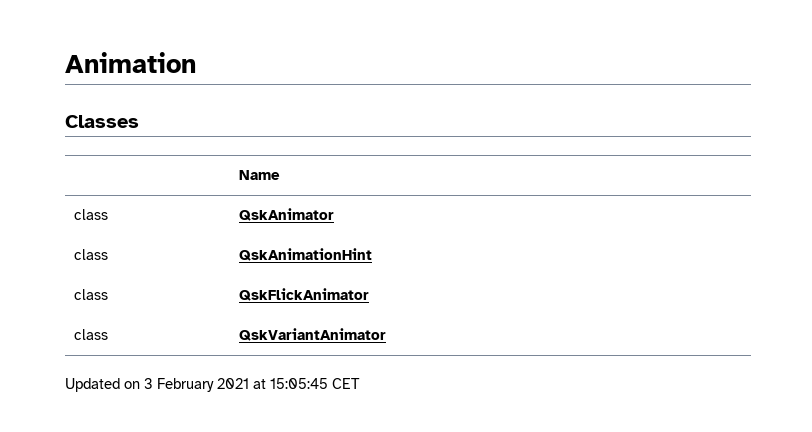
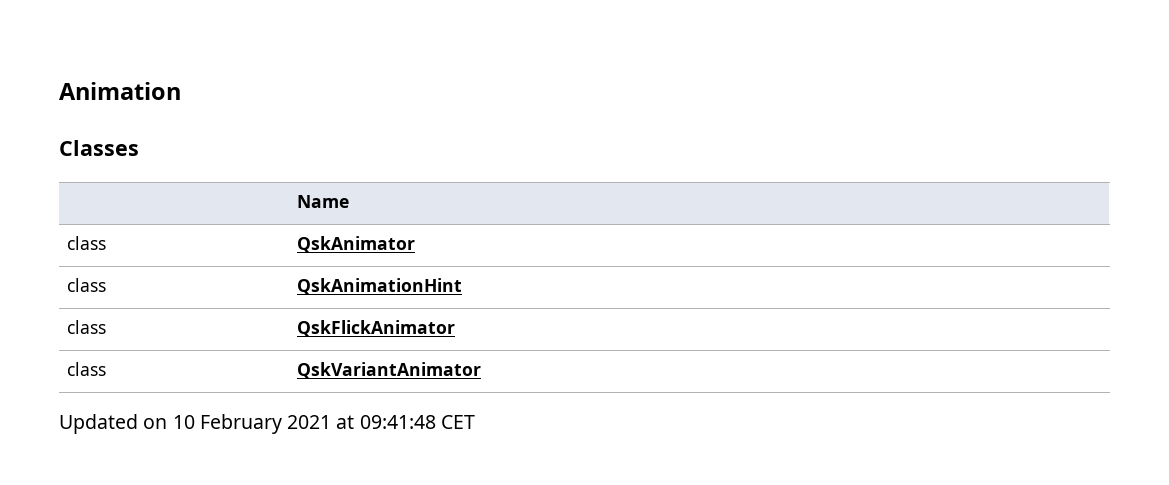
- Updated on 3 February 2021 at 15:05:45 CET
+ Updated on 10 February 2021 at 09:41:48 CET

